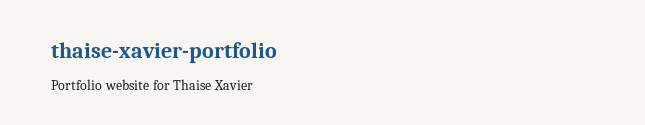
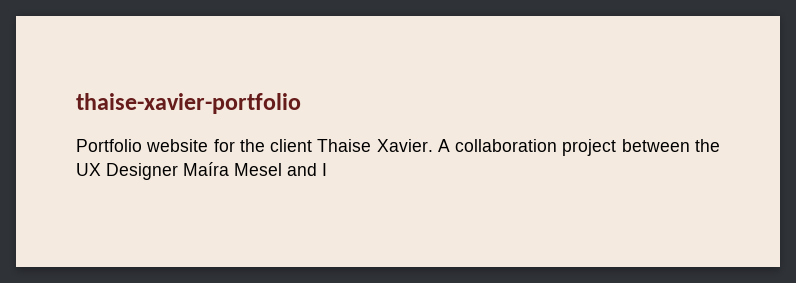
- Portfolio website for Thaise Xavier
+ Portfolio website for the client Thaise Xavier. A collaboration project between the UX Designer Maíra Mesel and I

